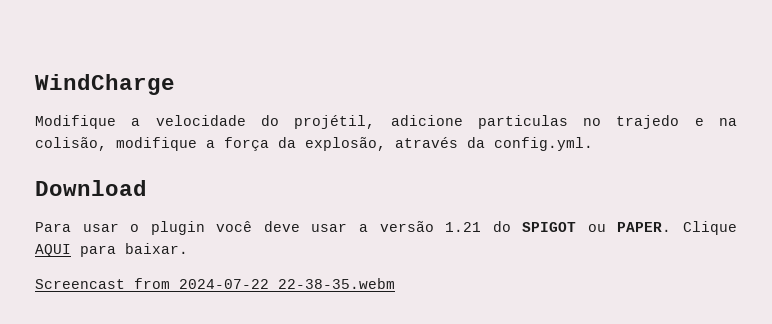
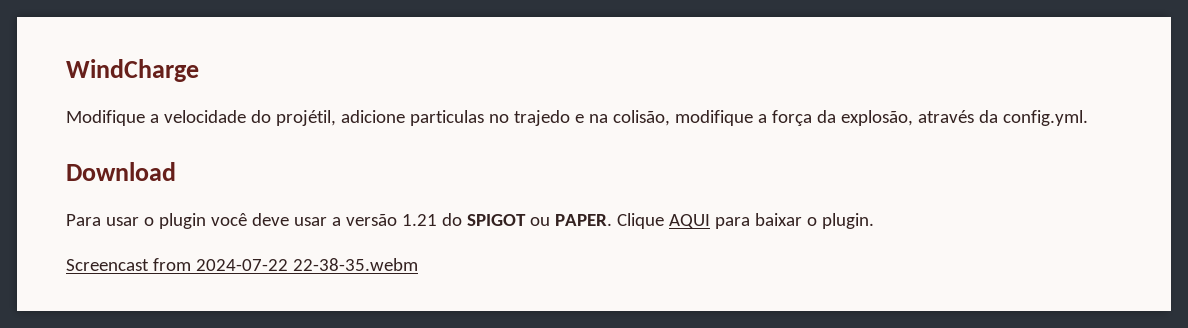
- Clique AQUI para baixar.
+ Clique AQUI para baixar o plugin.

